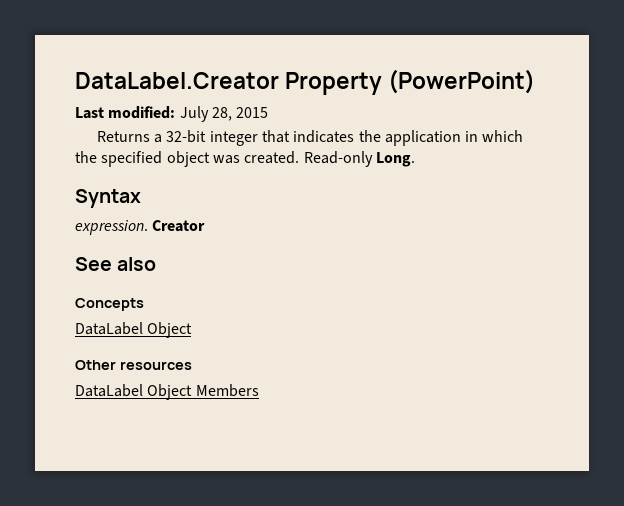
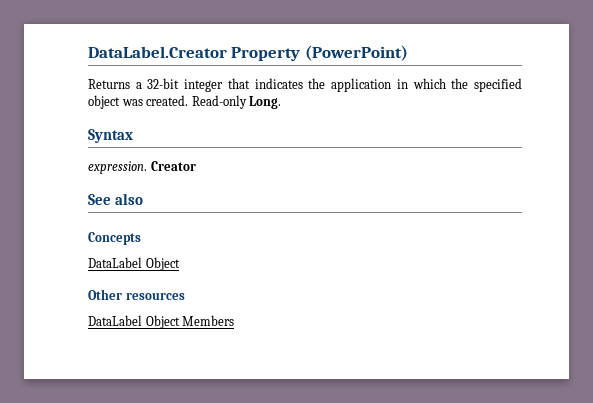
- Last modified: July 28, 2015

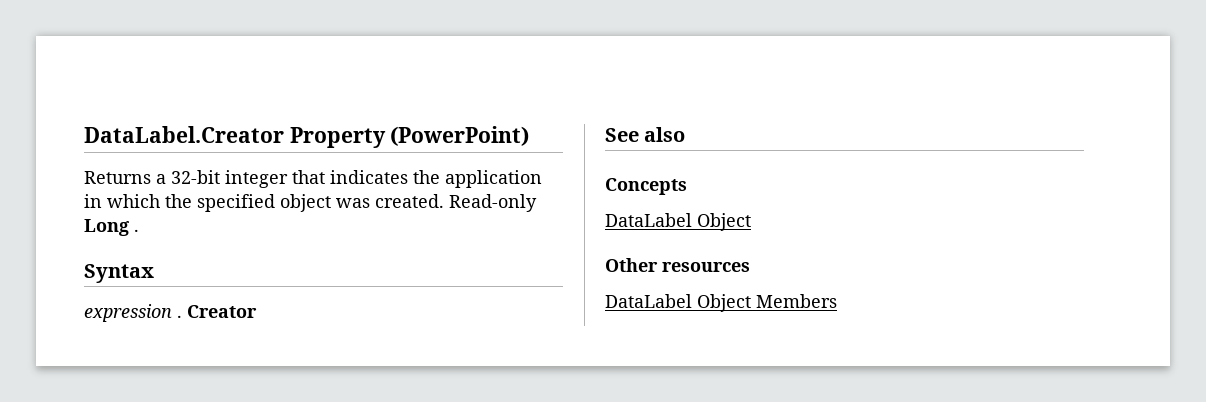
- Read-only Long.
+ Read-only Long .
- expression.
+ expression .

